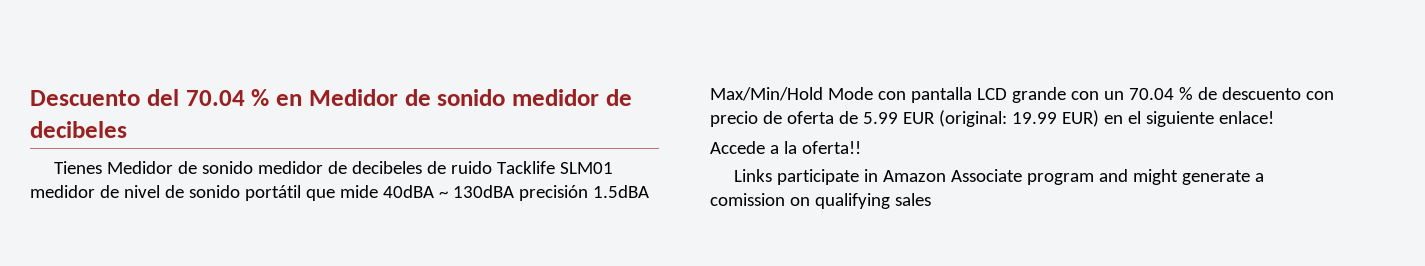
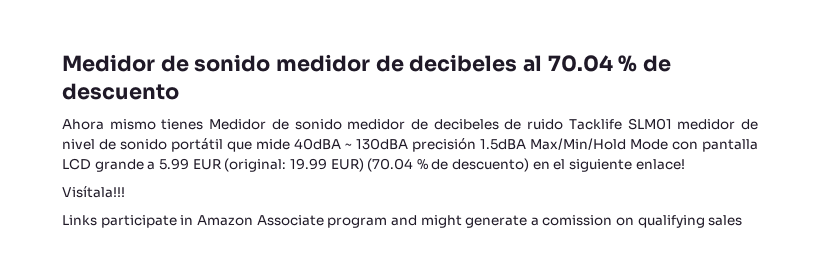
- Descuento del 70.04 % en Medidor de sonido medidor de decibeles
- Tienes Medidor de sonido medidor de decibeles de ruido Tacklife SLM01 medidor de nivel de sonido portátil que mide 40dBA ~ 130dBA precisión 1.5dBA Max/Min/Hold Mode con pantalla LCD grande con un 70.04 % de descuento con precio de oferta de 5.99 EUR (original: 19.99 EUR) en el siguiente enlace!
+ Medidor de sonido medidor de decibeles al 70.04 % de descuento
+ Ahora mismo tienes Medidor de sonido medidor de decibeles de ruido Tacklife SLM01 medidor de nivel de sonido portátil que mide 40dBA ~ 130dBA precisión 1.5dBA Max/Min/Hold Mode con pantalla LCD grande a 5.99 EUR (original: 19.99 EUR) (70.04 % de descuento) en el siguiente enlace!
- Accede a la oferta!!
+ Visítala!!!

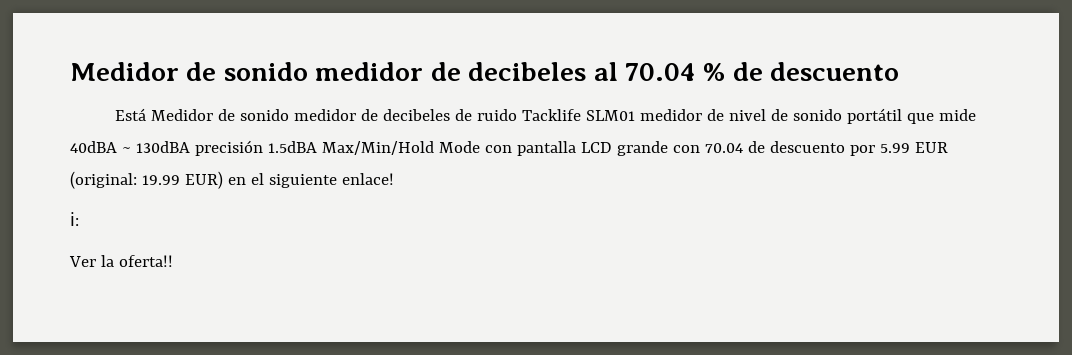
- Ahora mismo tienes Medidor de sonido medidor de decibeles de ruido Tacklife SLM01 medidor de nivel de sonido portátil que mide 40dBA ~ 130dBA precisión 1.5dBA Max/Min/Hold Mode con pantalla LCD grande a 5.99 EUR (original: 19.99 EUR) (70.04 % de descuento) en el siguiente enlace!
+ Está Medidor de sonido medidor de decibeles de ruido Tacklife SLM01 medidor de nivel de sonido portátil que mide 40dBA ~ 130dBA precisión 1.5dBA Max/Min/Hold Mode con pantalla LCD grande con 70.04 de descuento por 5.99 EUR (original: 19.99 EUR) en el siguiente enlace!
- Visítala!!!
- Links participate in Amazon Associate program and might generate a comission on qualifying sales
+ ℹ:
+ Ver la oferta!!

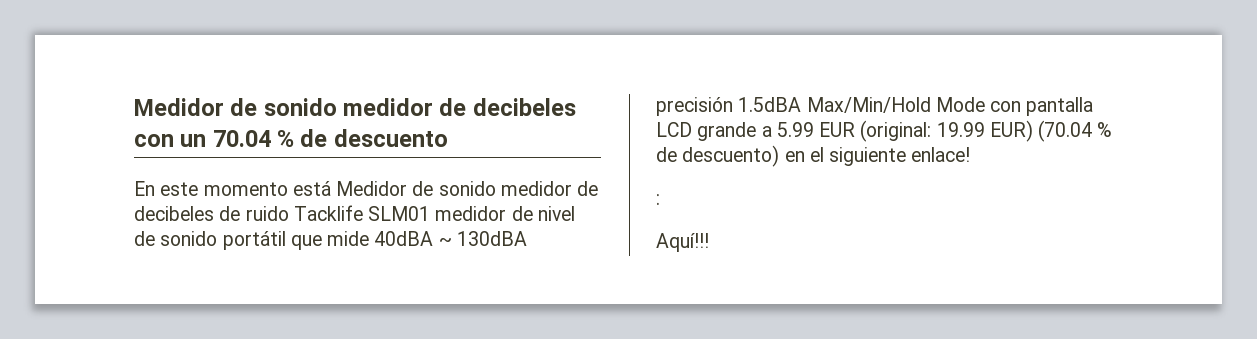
- Medidor de sonido medidor de decibeles al 70.04 % de descuento
+ Medidor de sonido medidor de decibeles con un 70.04 % de descuento
- Está Medidor de sonido medidor de decibeles de ruido Tacklife SLM01 medidor de nivel de sonido portátil que mide 40dBA ~ 130dBA precisión 1.5dBA Max/Min/Hold Mode con pantalla LCD grande con 70.04 de descuento por 5.99 EUR (original: 19.99 EUR) en el siguiente enlace!
+ En este momento está Medidor de sonido medidor de decibeles de ruido Tacklife SLM01 medidor de nivel de sonido portátil que mide 40dBA ~ 130dBA precisión 1.5dBA Max/Min/Hold Mode con pantalla LCD grande a 5.99 EUR (original: 19.99 EUR) (70.04 % de descuento) en el siguiente enlace!
- ℹ:
- Ver la oferta!!
+ :
+ Aquí!!!

